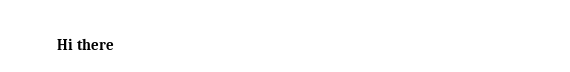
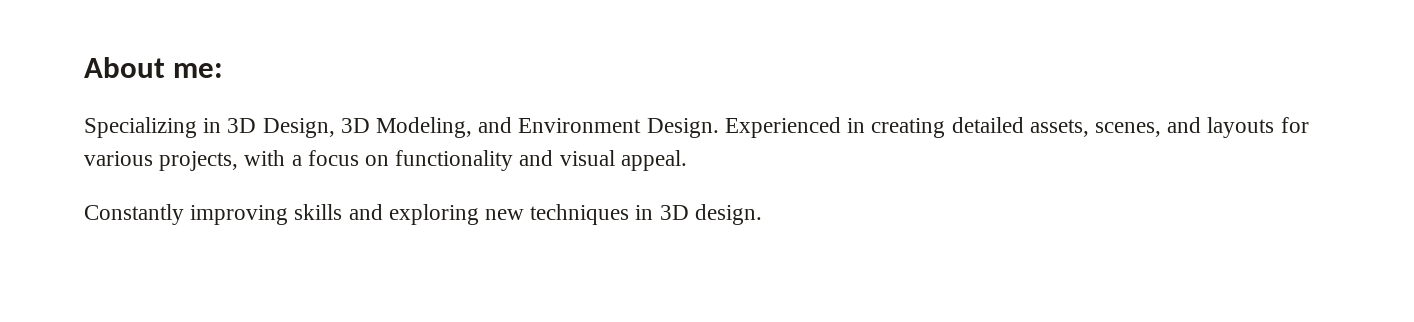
- Hi there
+ About me:
+ Specializing in 3D Design, 3D Modeling, and Environment Design. Experienced in creating detailed assets, scenes, and layouts for various projects, with a focus on functionality and visual appeal.
+ Constantly improving skills and exploring new techniques in 3D design.

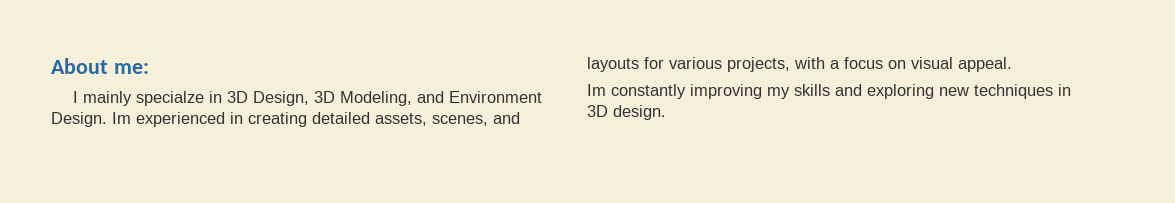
- Specializing in 3D Design, 3D Modeling, and Environment Design.
+ I mainly specialze in 3D Design, 3D Modeling, and Environment Design.
- Experienced in creating detailed assets, scenes, and layouts for various projects, with a focus on functionality and visual appeal.
+ Im experienced in creating detailed assets, scenes, and layouts for various projects, with a focus on visual appeal.
- Constantly improving skills and exploring new techniques in 3D design.
+ Im constantly improving my skills and exploring new techniques in 3D design.

